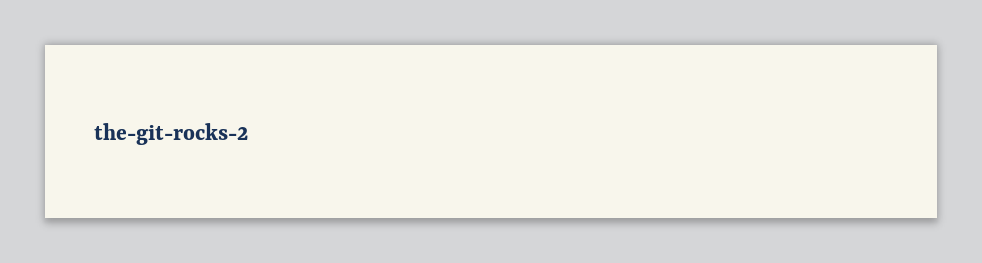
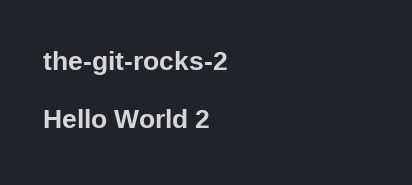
+ Hello World 2

